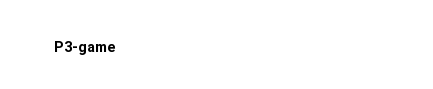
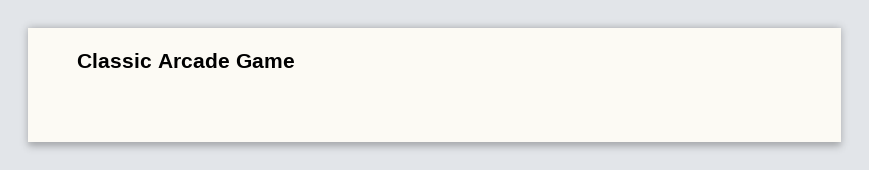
- P3-game
+ Classic Arcade Game

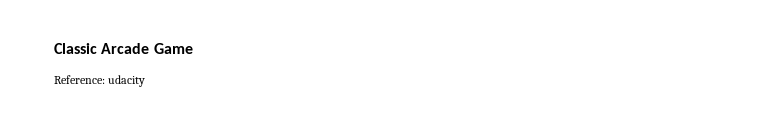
+ Reference: udacity

